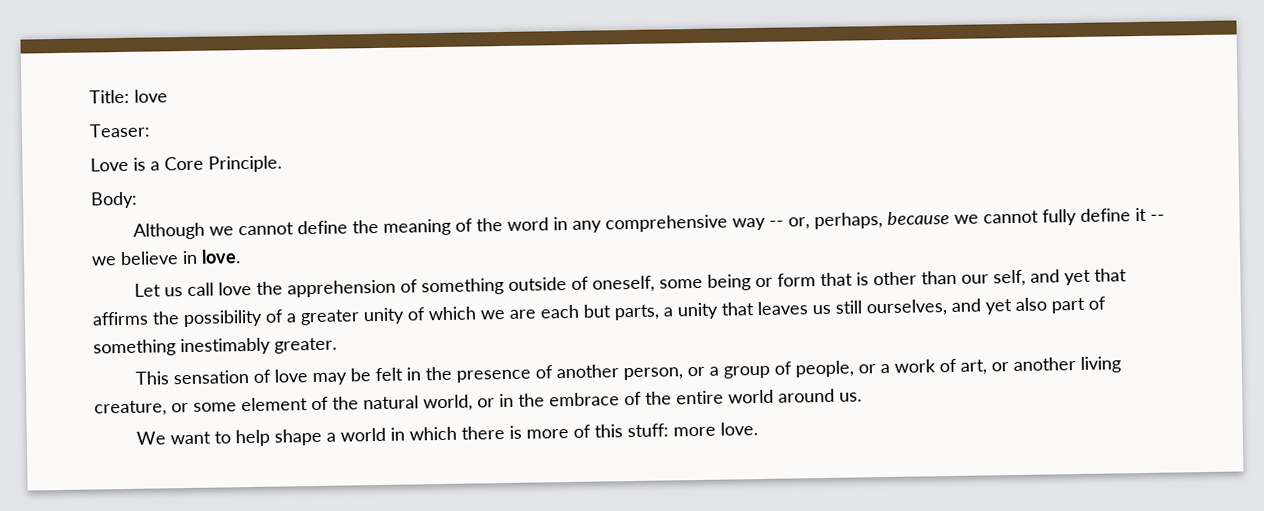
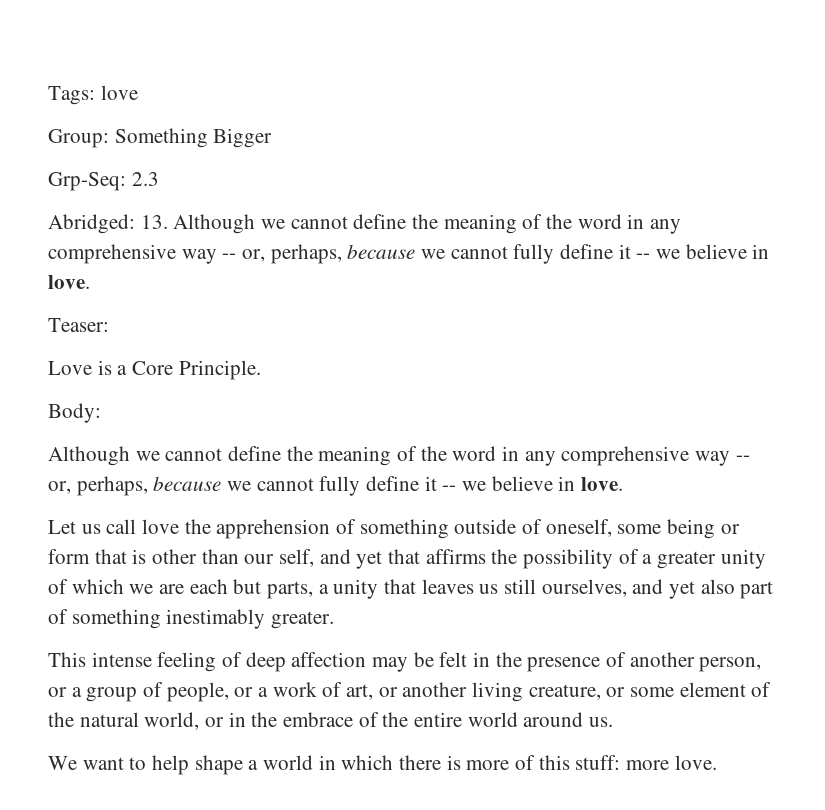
- Title: love
+ Tags: love
+ Group: Something Bigger
+ Grp-Seq: 2.3
+ Abridged: 13. Although we cannot define the meaning of the word in any comprehensive way -- or, perhaps, because we cannot fully define it -- we believe in love.
- This sensation of love may be felt in the presence of another person, or a group of people, or a work of art, or another living creature, or some element of the natural world, or in the embrace of the entire world around us.
+ This intense feeling of deep affection may be felt in the presence of another person, or a group of people, or a work of art, or another living creature, or some element of the natural world, or in the embrace of the entire world around us.

